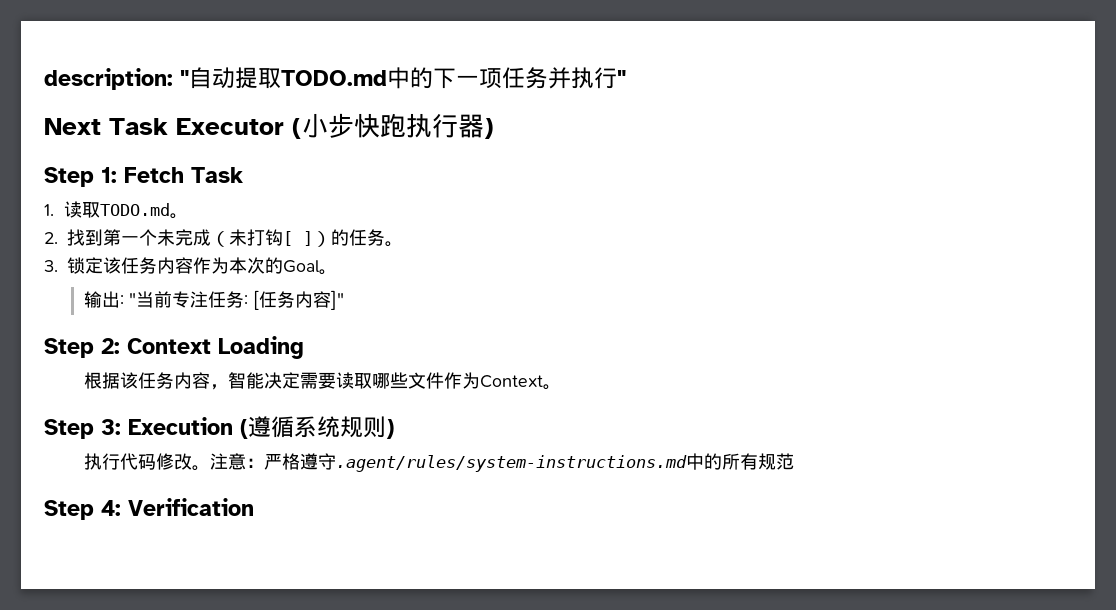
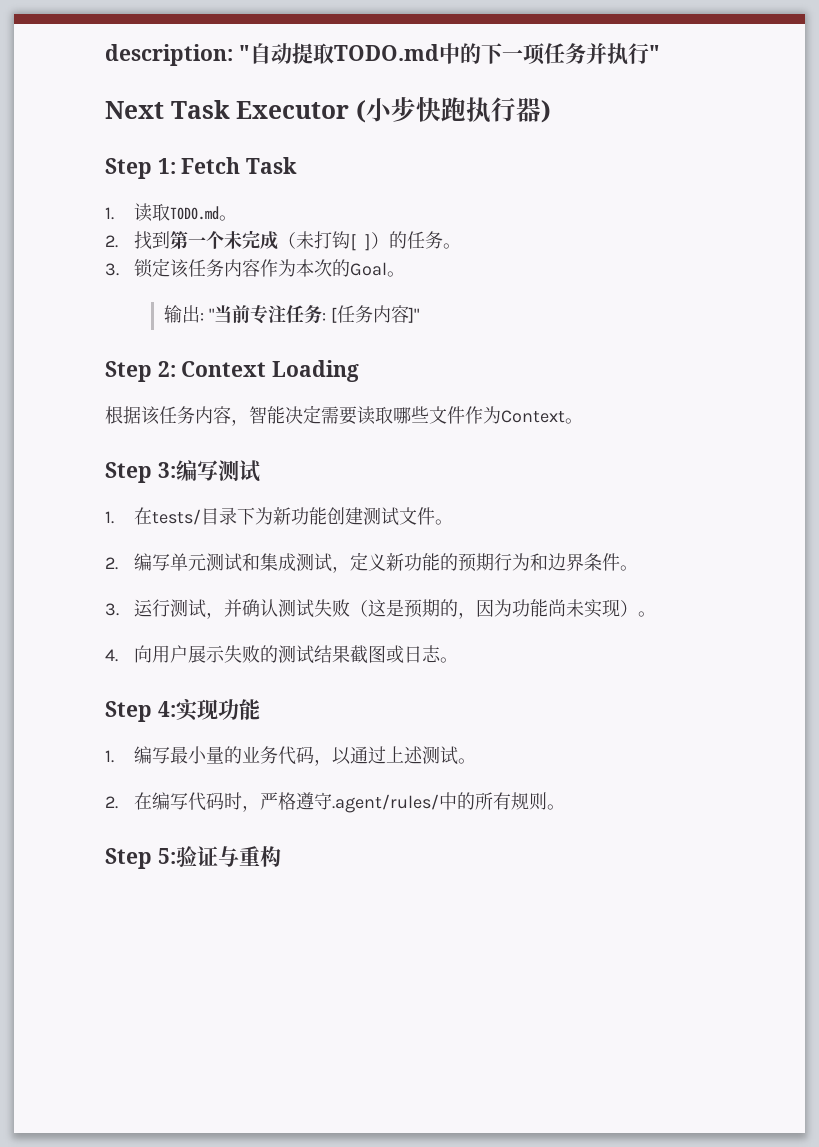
- Step 3: Execution (遵循系统规则)
- 执行代码修改。注意：严格遵守.agent/rules/system-instructions.md中的所有规范
- Step 4: Verification
+ Step 3:编写测试
+ 1.在tests/目录下为新功能创建测试文件。
+ 2.编写单元测试和集成测试，定义新功能的预期行为和边界条件。
+ 3.运行测试，并确认测试失败（这是预期的，因为功能尚未实现）。
+ 4.向用户展示失败的测试结果截图或日志。
+ Step 4:实现功能
+ 1.编写最小量的业务代码，以通过上述测试。
+ 2.在编写代码时，严格遵守.agent/rules/中的所有规则。
+ Step 5:验证与重构

